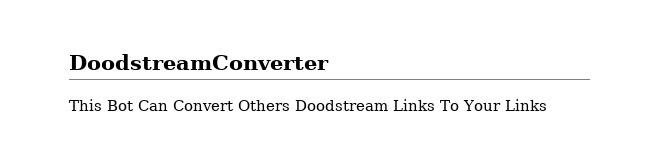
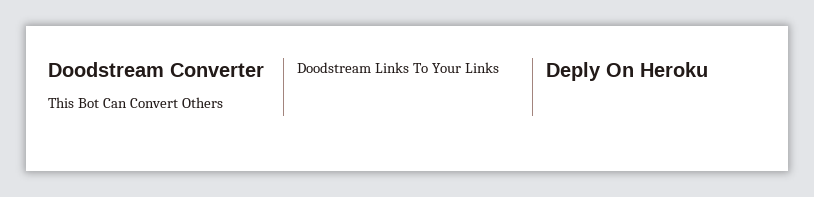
- DoodstreamConverter
+ Doodstream Converter
+ Deply On Heroku

